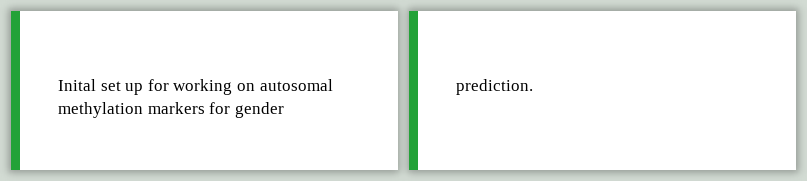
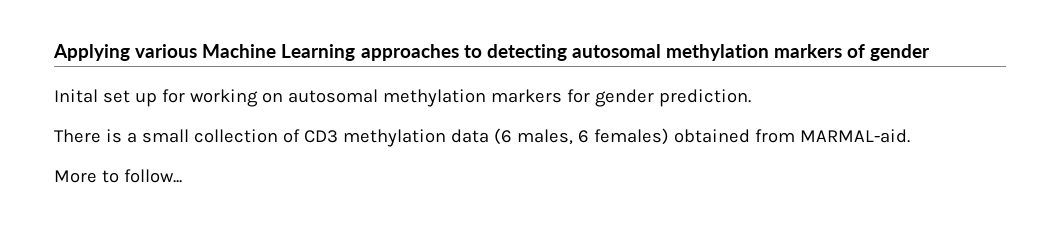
+ Applying various Machine Learning approaches to detecting autosomal methylation markers of gender
+ There is a small collection of CD3 methylation data (6 males, 6 females) obtained from MARMAL-aid.
+ More to follow...

